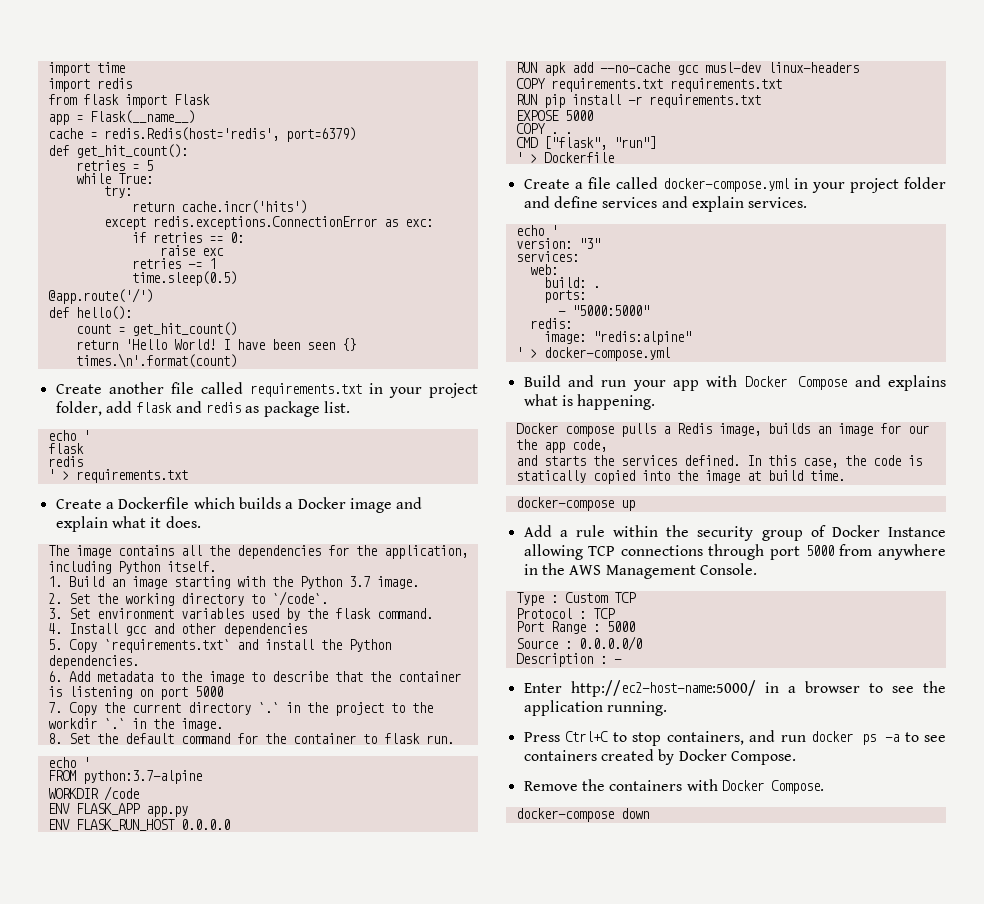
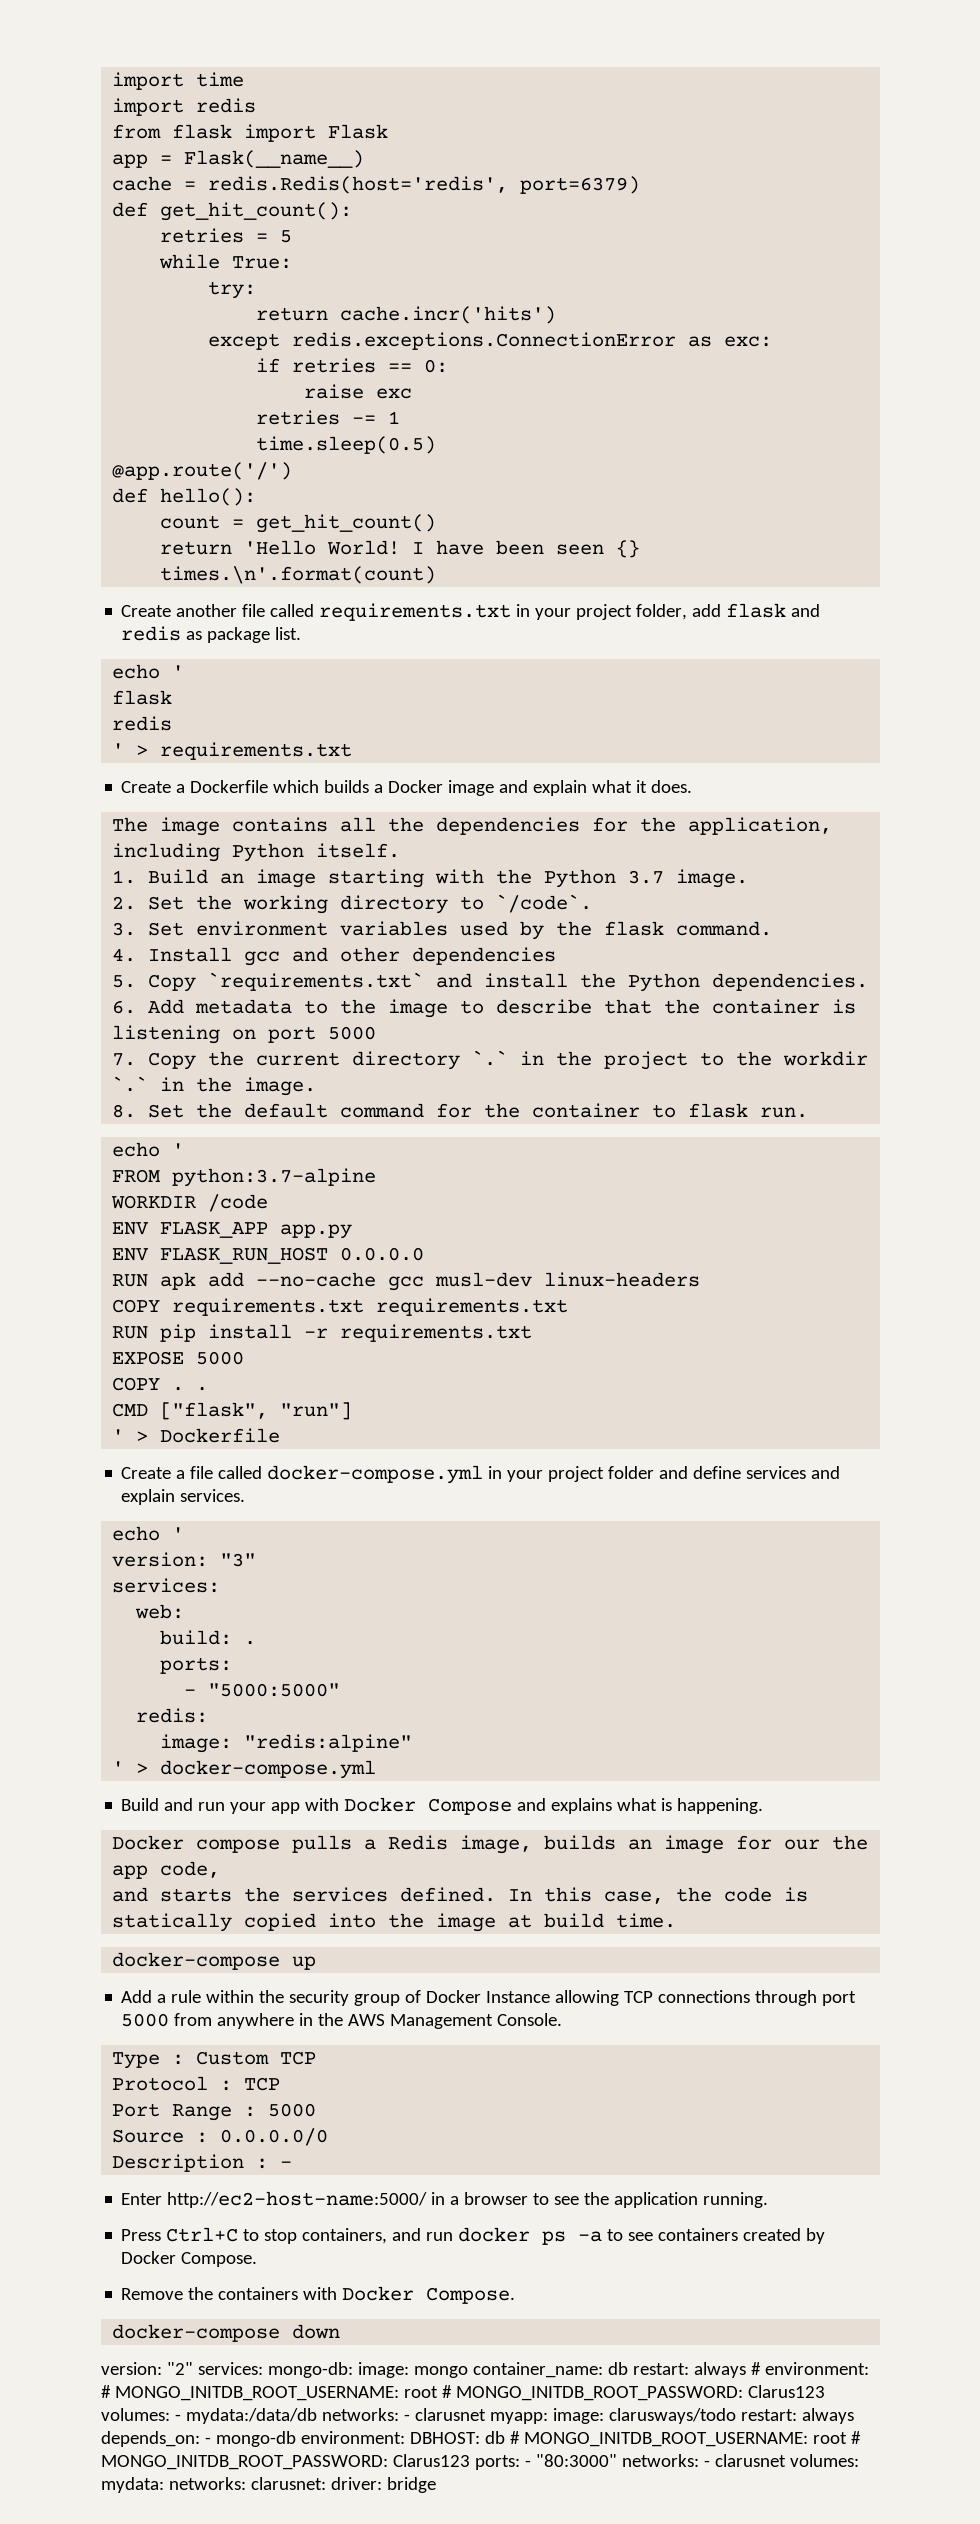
+ version: "2" services: mongo-db: image: mongo container_name: db restart: always # environment: # MONGO_INITDB_ROOT_USERNAME: root # MONGO_INITDB_ROOT_PASSWORD: Clarus123 volumes: - mydata:/data/db networks: - clarusnet myapp: image: clarusways/todo restart: always depends_on: - mongo-db environment: DBHOST: db # MONGO_INITDB_ROOT_USERNAME: root # MONGO_INITDB_ROOT_PASSWORD: Clarus123 ports: - "80:3000" networks: - clarusnet volumes: mydata: networks: clarusnet: driver: bridge

